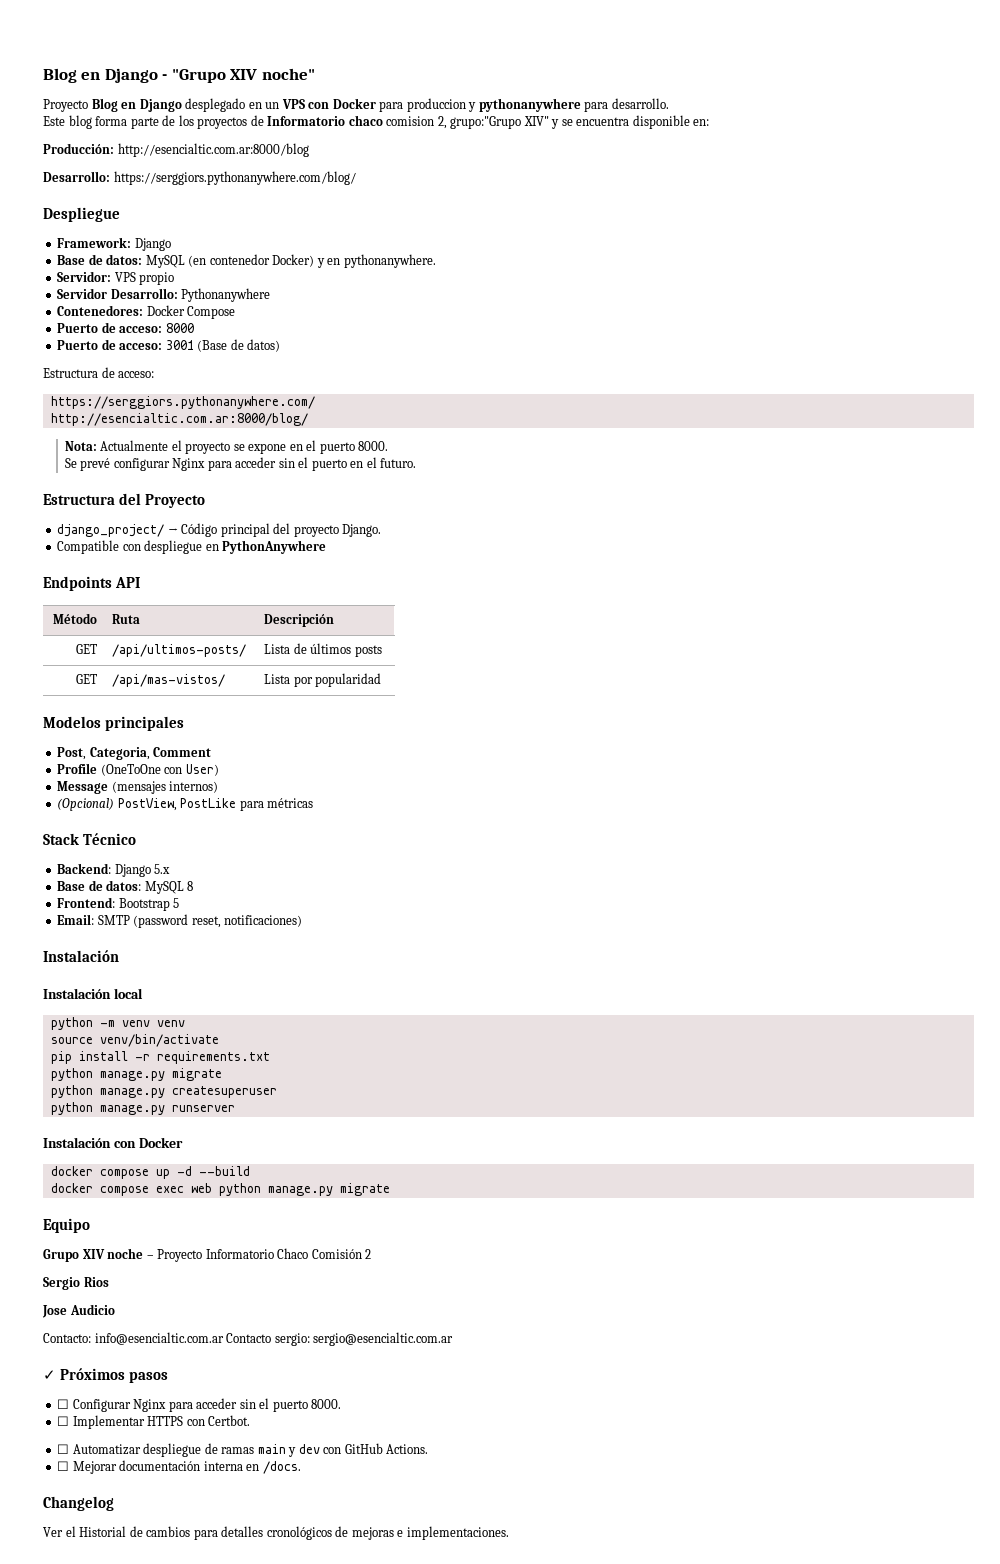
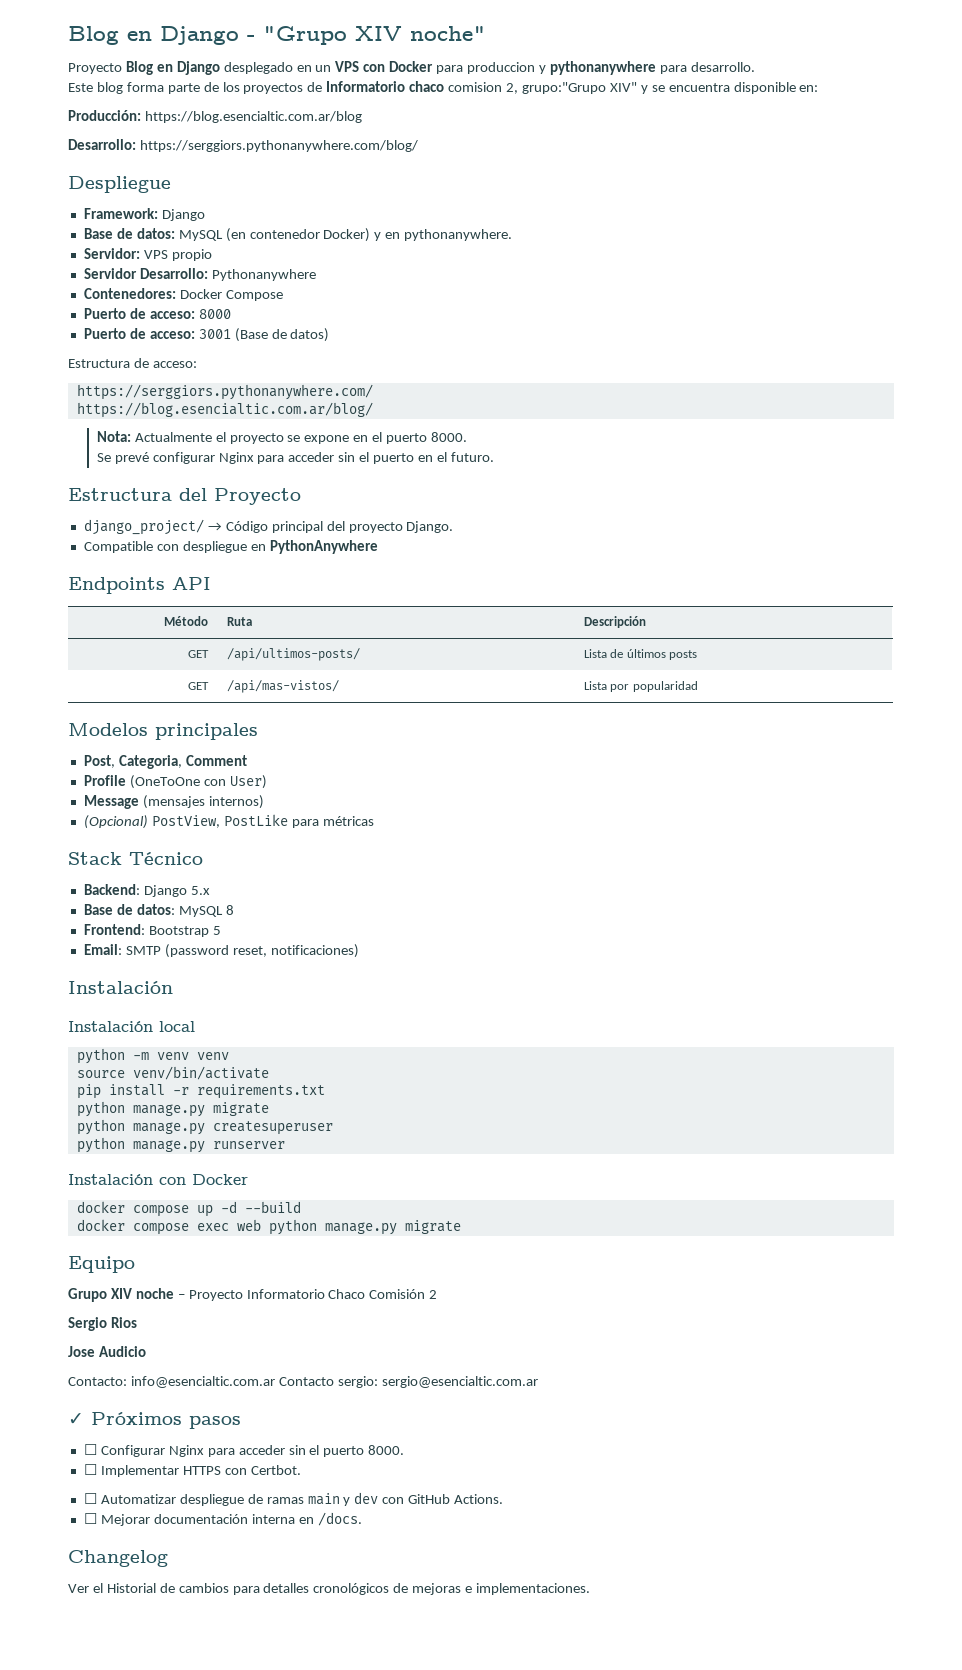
- Producción: http://esencialtic.com.ar:8000/blog
+ Producción: https://blog.esencialtic.com.ar/blog
- http://esencialtic.com.ar:8000/blog/
+ https://blog.esencialtic.com.ar/blog/

